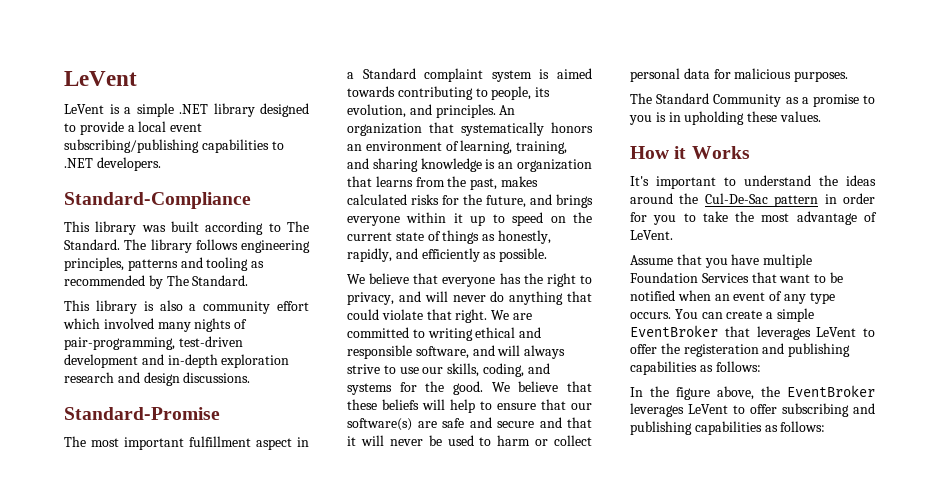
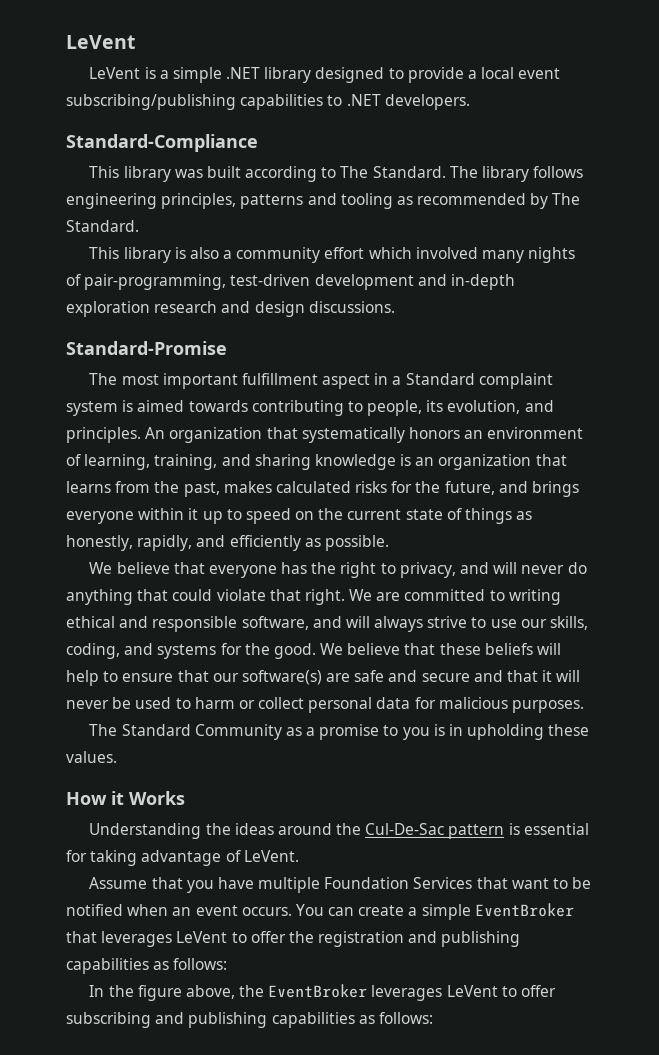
- It's important to understand the ideas around the Cul-De-Sac pattern in order for you to take the most advantage of LeVent.
+ Understanding the ideas around the Cul-De-Sac pattern is essential for taking advantage of LeVent.
- Assume that you have multiple Foundation Services that want to be notified when an event of any type occurs.
+ Assume that you have multiple Foundation Services that want to be notified when an event occurs.
- You can create a simple EventBroker that leverages LeVent to offer the registeration and publishing capabilities as follows:
+ You can create a simple EventBroker that leverages LeVent to offer the registration and publishing capabilities as follows:

